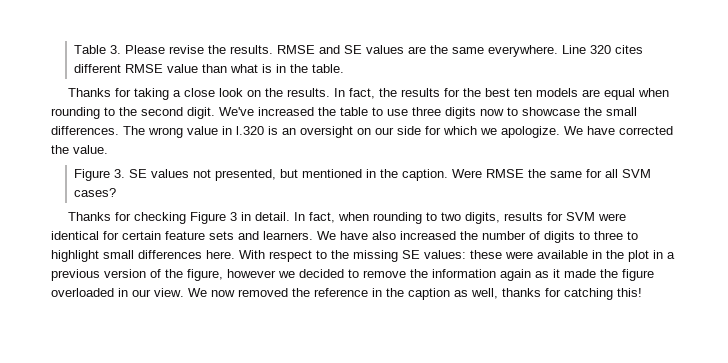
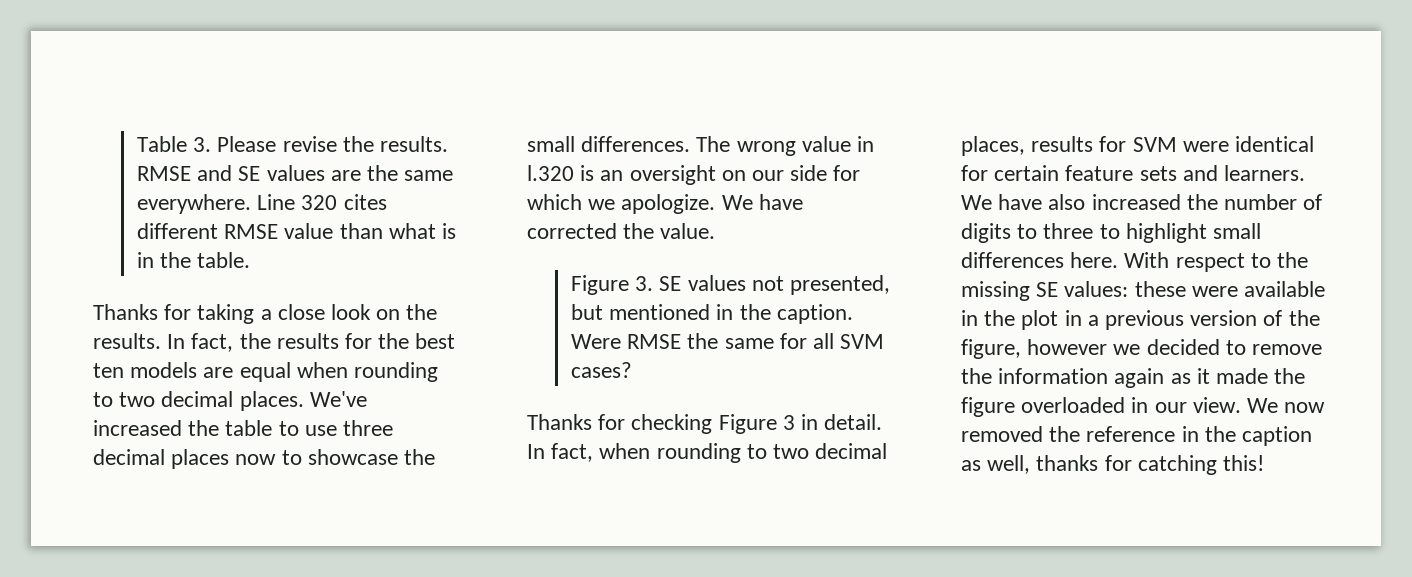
- In fact, the results for the best ten models are equal when rounding to the second digit.
+ In fact, the results for the best ten models are equal when rounding to two decimal places.
- We've increased the table to use three digits now to showcase the small differences.
+ We've increased the table to use three decimal places now to showcase the small differences.
- In fact, when rounding to two digits, results for SVM were identical for certain feature sets and learners.
+ In fact, when rounding to two decimal places, results for SVM were identical for certain feature sets and learners.

